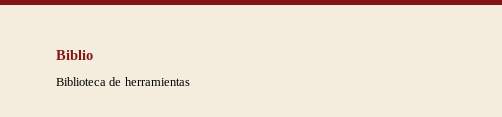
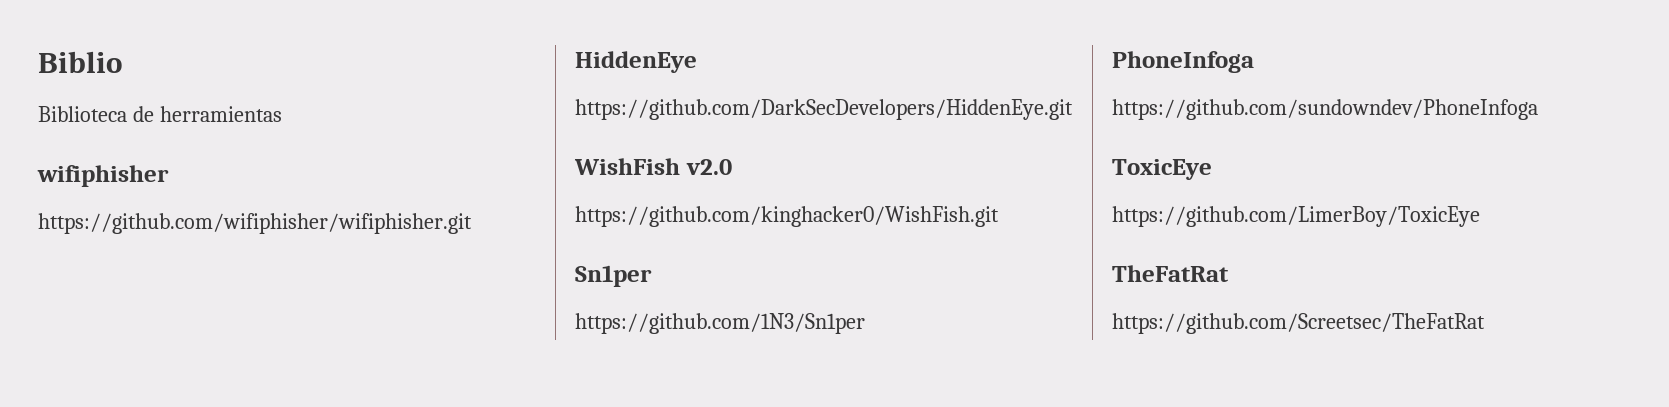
+ wifiphisher
+ https://github.com/wifiphisher/wifiphisher.git
+ HiddenEye
+ https://github.com/DarkSecDevelopers/HiddenEye.git
+ WishFish v2.0
+ https://github.com/kinghacker0/WishFish.git
+ Sn1per
+ https://github.com/1N3/Sn1per
+ PhoneInfoga
+ https://github.com/sundowndev/PhoneInfoga
+ ToxicEye
+ https://github.com/LimerBoy/ToxicEye
+ TheFatRat
+ https://github.com/Screetsec/TheFatRat

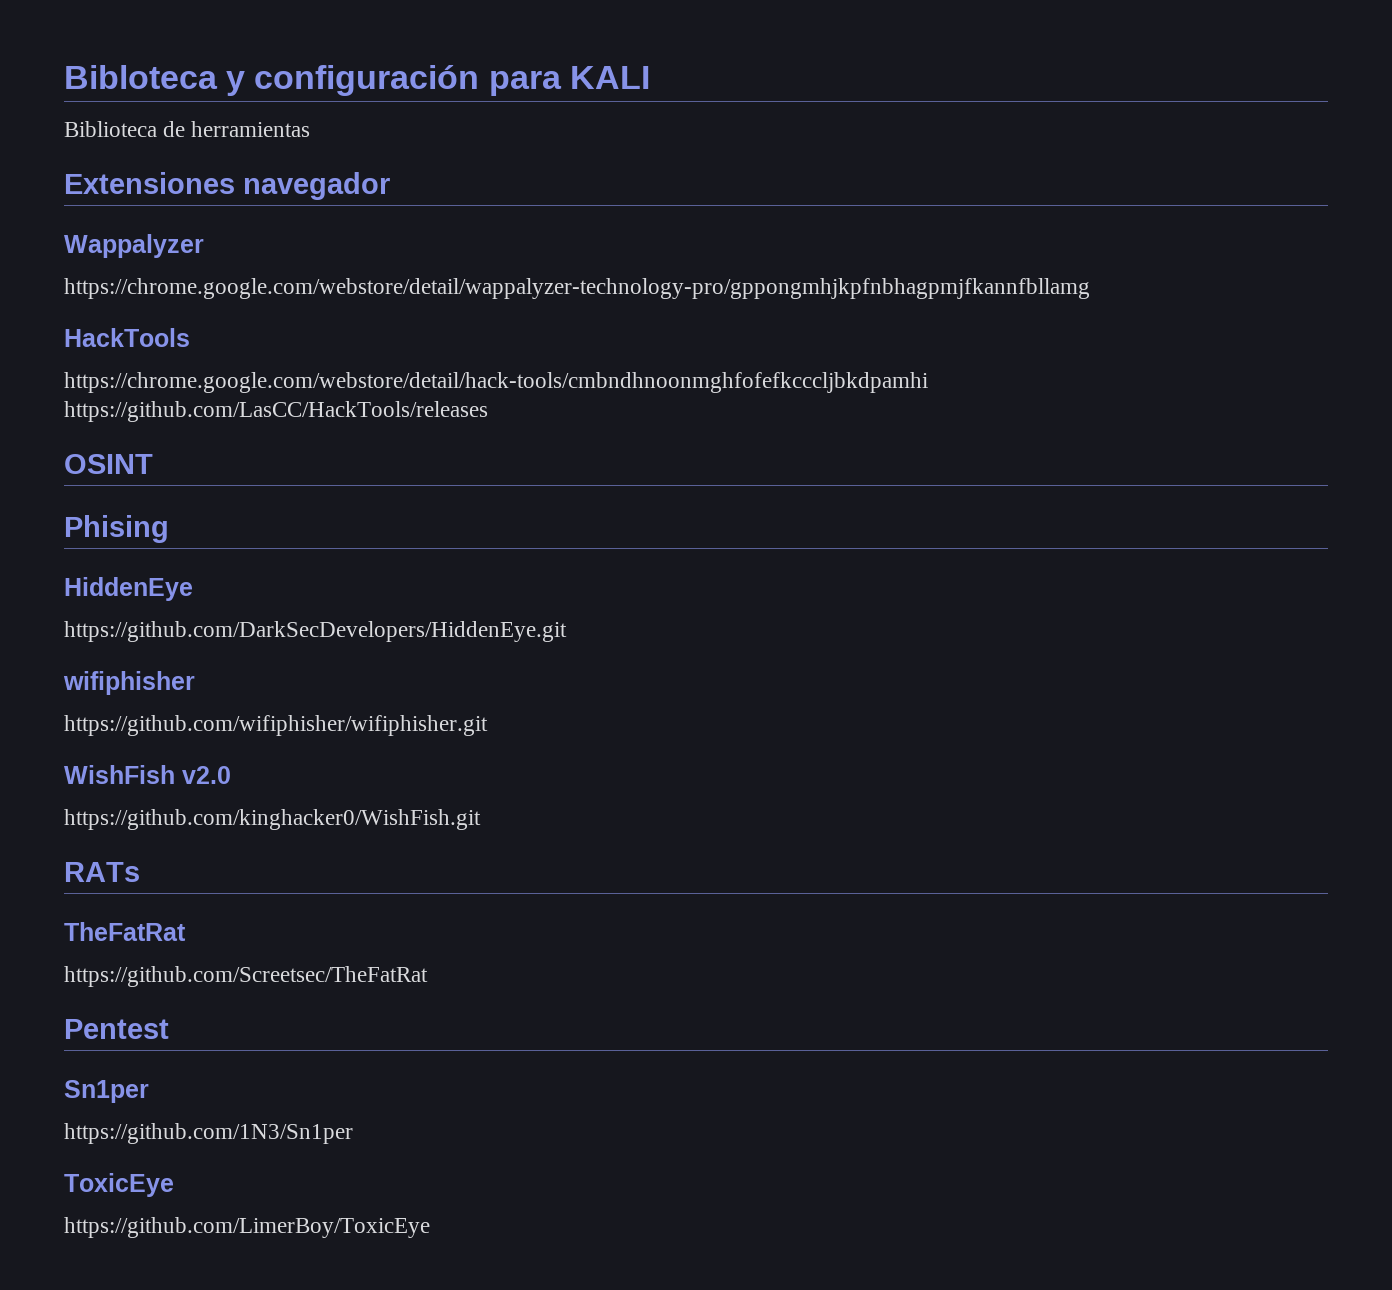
- Biblio
+ Bibloteca y configuración para KALI
  Biblioteca de herramientas
- wifiphisher
- https://github.com/wifiphisher/wifiphisher.git
+ Extensiones navegador
+ Wappalyzer
+ https://chrome.google.com/webstore/detail/wappalyzer-technology-pro/gppongmhjkpfnbhagpmjfkannfbllamg
+ HackTools
+ https://chrome.google.com/webstore/detail/hack-tools/cmbndhnoonmghfofefkcccljbkdpamhi https://github.com/LasCC/HackTools/releases
+ OSINT
+ Phising
+ wifiphisher
+ https://github.com/wifiphisher/wifiphisher.git
+ RATs
+ TheFatRat
+ https://github.com/Screetsec/TheFatRat
+ Pentest
- PhoneInfoga
- https://github.com/sundowndev/PhoneInfoga
- TheFatRat
- https://github.com/Screetsec/TheFatRat

